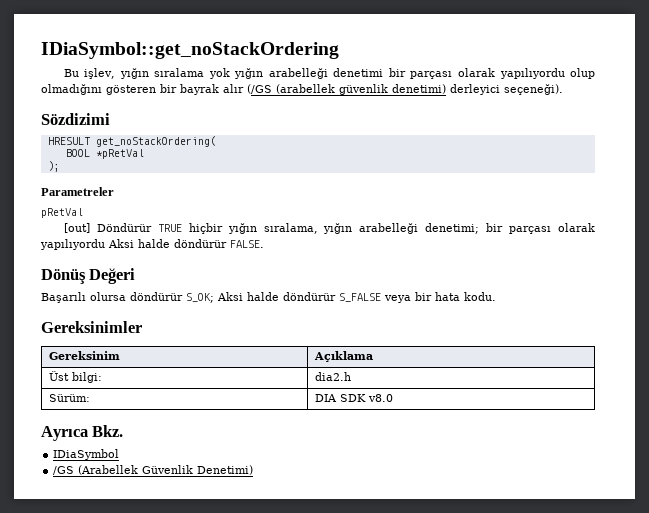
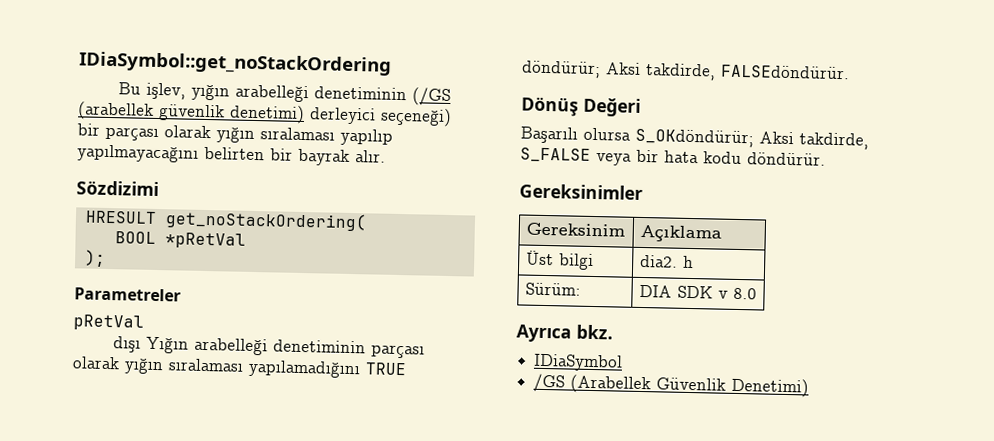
- Bu işlev, yığın sıralama yok yığın arabelleği denetimi bir parçası olarak yapılıyordu olup olmadığını gösteren bir bayrak alır (/GS (arabellek güvenlik denetimi) derleyici seçeneği).
+ Bu işlev, yığın arabelleği denetiminin (/GS (arabellek güvenlik denetimi) derleyici seçeneği) bir parçası olarak yığın sıralaması yapılıp yapılmayacağını belirten bir bayrak alır.
- [out] Döndürür TRUE hiçbir yığın sıralama, yığın arabelleği denetimi; bir parçası olarak yapılıyordu Aksi halde döndürür FALSE.
+ dışı Yığın arabelleği denetiminin parçası olarak yığın sıralaması yapılamadığını TRUE döndürür; Aksi takdirde, FALSEdöndürür.
- Başarılı olursa döndürür S_OK; Aksi halde döndürür S_FALSE veya bir hata kodu.
+ Başarılı olursa S_OKdöndürür; Aksi takdirde, S_FALSE veya bir hata kodu döndürür.
- Üst bilgi: | dia2.h
+ Üst bilgi | dia2. h
- Sürüm: | DIA SDK v8.0
+ Sürüm: | DIA SDK v 8.0
- Ayrıca Bkz.
+ Ayrıca bkz.

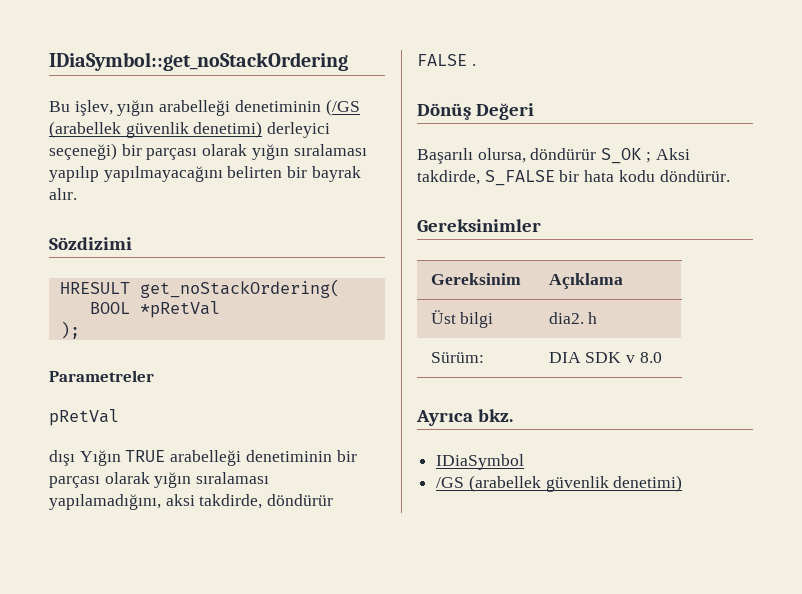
- dışı Yığın arabelleği denetiminin parçası olarak yığın sıralaması yapılamadığını TRUE döndürür; Aksi takdirde, FALSEdöndürür.
+ dışı Yığın TRUE arabelleği denetiminin bir parçası olarak yığın sıralaması yapılamadığını, aksi takdirde, döndürür FALSE .
- Başarılı olursa S_OKdöndürür; Aksi takdirde, S_FALSE veya bir hata kodu döndürür.
+ Başarılı olursa, döndürür S_OK ; Aksi takdirde, S_FALSE bir hata kodu döndürür.
- /GS (Arabellek Güvenlik Denetimi)
+ /GS (arabellek güvenlik denetimi)

